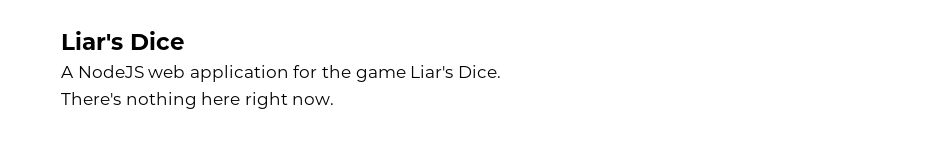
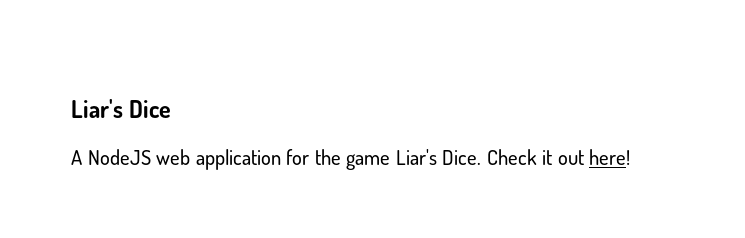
- A NodeJS web application for the game Liar's Dice.
- There's nothing here right now.
+ A NodeJS web application for the game Liar's Dice. Check it out here!

